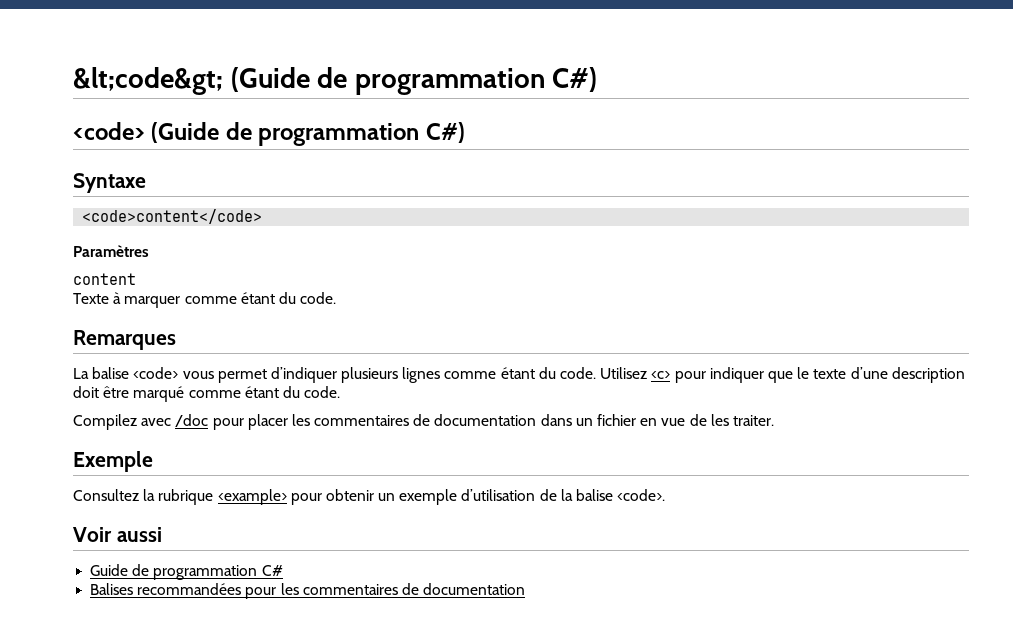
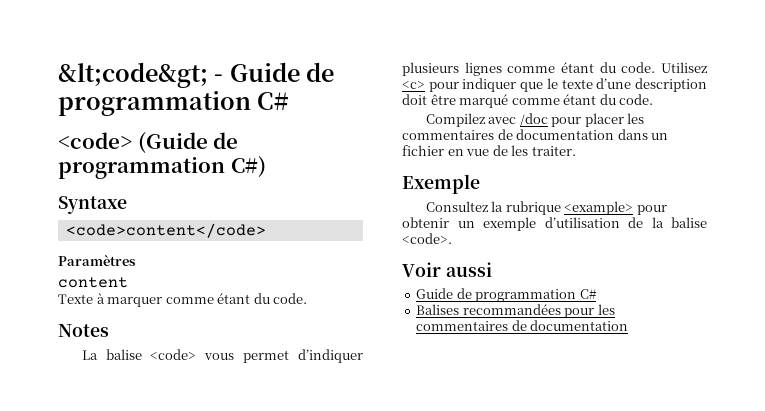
- &lt;code&gt; (Guide de programmation C#)
+ &lt;code&gt; - Guide de programmation C#
- Remarques
+ Notes

